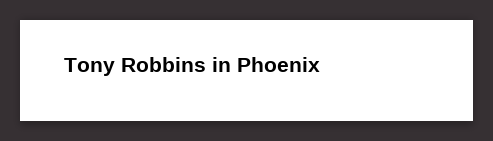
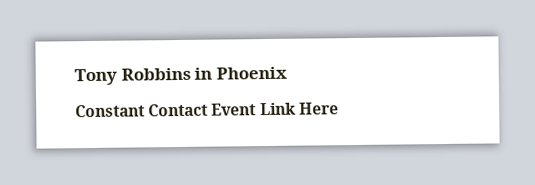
+ Constant Contact Event Link Here

